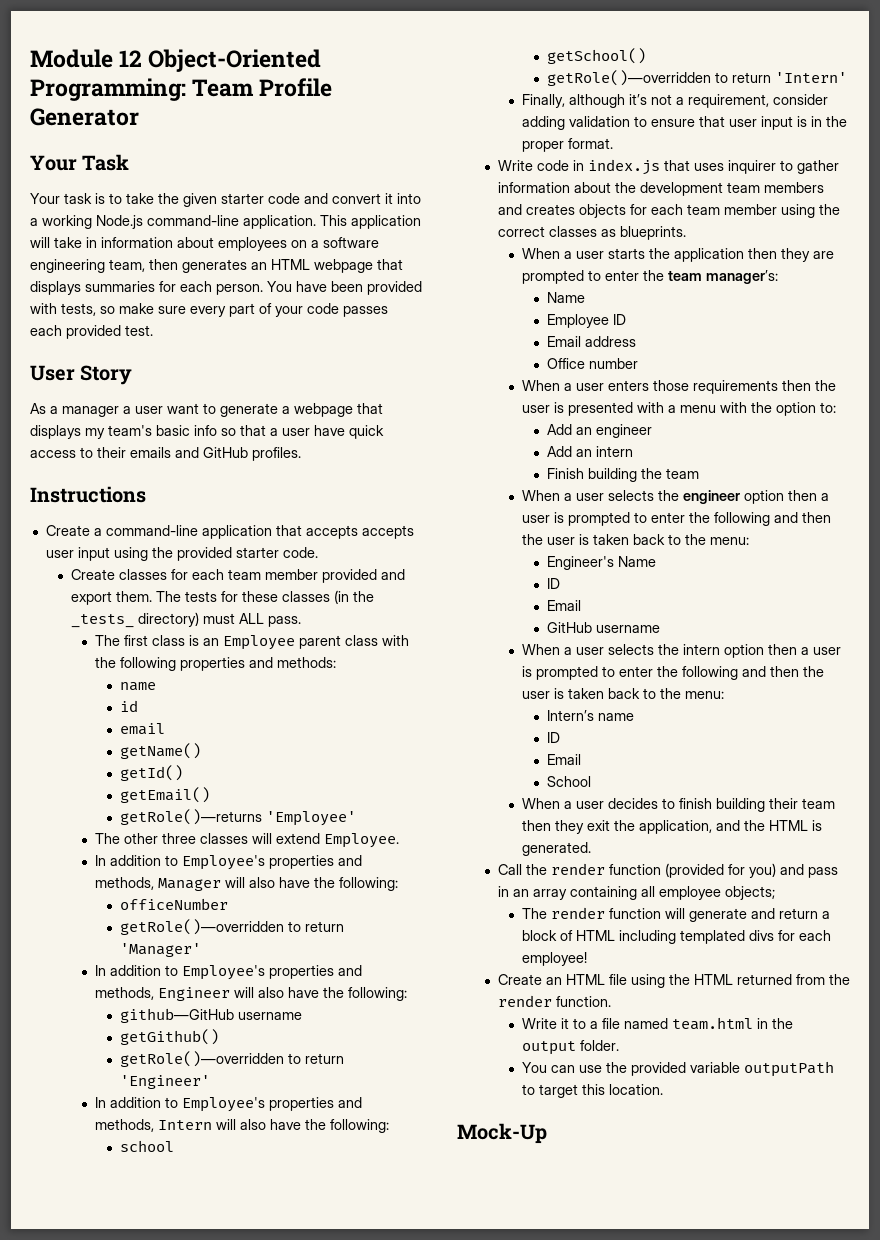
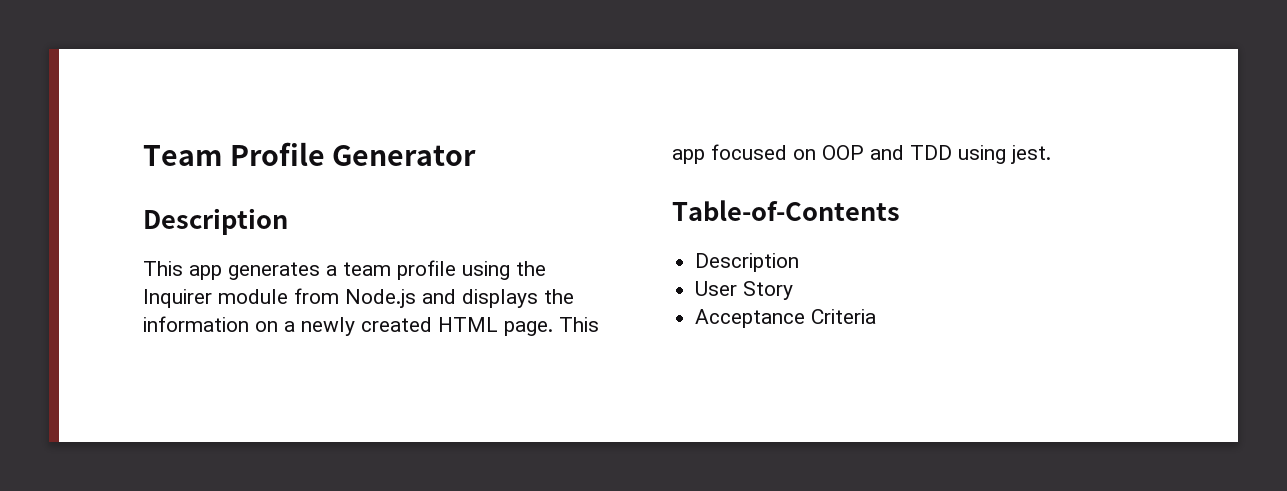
- Module 12 Object-Oriented Programming: Team Profile Generator
- Your Task
- Your task is to take the given starter code and convert it into a working Node.js command-line application. This application will take in information about employees on a software engineering team, then generates an HTML webpage that displays summaries for each person. You have been provided with tests, so make sure every part of your code passes each provided test.
+ Team Profile Generator
+ Description
+ This app generates a team profile using the Inquirer module from Node.js and displays the information on a newly created HTML page. This app focused on OOP and TDD using jest.
+ Table-of-Contents
+ Description
  User Story
- As a manager a user want to generate a webpage that displays my team's basic info so that a user have quick access to their emails and GitHub profiles.
- Instructions
- Create a command-line application that accepts accepts user input using the provided starter code.
- Create classes for each team member provided and export them. The tests for these classes (in the _tests_ directory) must ALL pass.
- The first class is an Employee parent class with the following properties and methods:
- name
- id
- email
- getName()
- getId()
- getEmail()
- getRole()—returns 'Employee'
- The other three classes will extend Employee.
- In addition to Employee's properties and methods, Manager will also have the following:
- officeNumber
- getRole()—overridden to return 'Manager'
- In addition to Employee's properties and methods, Engineer will also have the following:
- github—GitHub username
- getGithub()
- getRole()—overridden to return 'Engineer'
- In addition to Employee's properties and methods, Intern will also have the following:
- school
- getSchool()
- getRole()—overridden to return 'Intern'
- Finally, although it’s not a requirement, consider adding validation to ensure that user input is in the proper format.
- Write code in index.js that uses inquirer to gather information about the development team members and creates objects for each team member using the correct classes as blueprints.
- When a user starts the application then they are prompted to enter the team manager’s:
- Name
- Employee ID
- Email address
- Office number
- When a user enters those requirements then the user is presented with a menu with the option to:
- Add an engineer
- Add an intern
- Finish building the team
- When a user selects the engineer option then a user is prompted to enter the following and then the user is taken back to the menu:
- Engineer's Name
- ID
- Email
- GitHub username
- When a user selects the intern option then a user is prompted to enter the following and then the user is taken back to the menu:
- Intern’s name
- ID
- Email
- School
- When a user decides to finish building their team then they exit the application, and the HTML is generated.
- Call the render function (provided for you) and pass in an array containing all employee objects;
- The render function will generate and return a block of HTML including templated divs for each employee!
- Create an HTML file using the HTML returned from the render function.
- Write it to a file named team.html in the output folder.
- You can use the provided variable outputPath to target this location.
- Mock-Up
+ Acceptance Criteria

